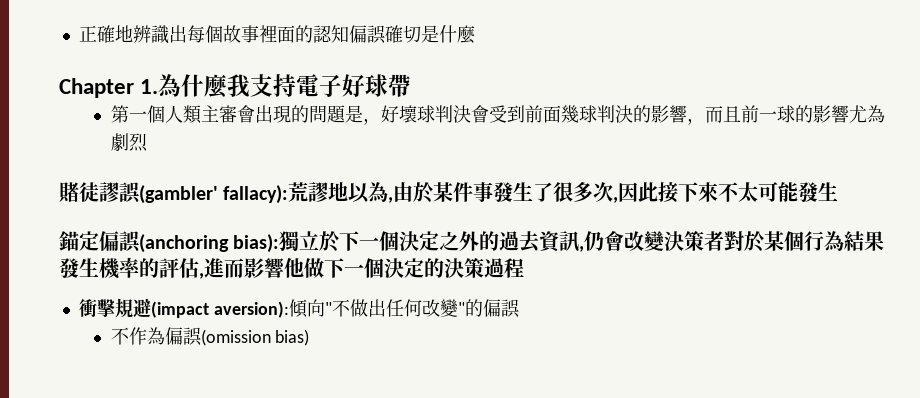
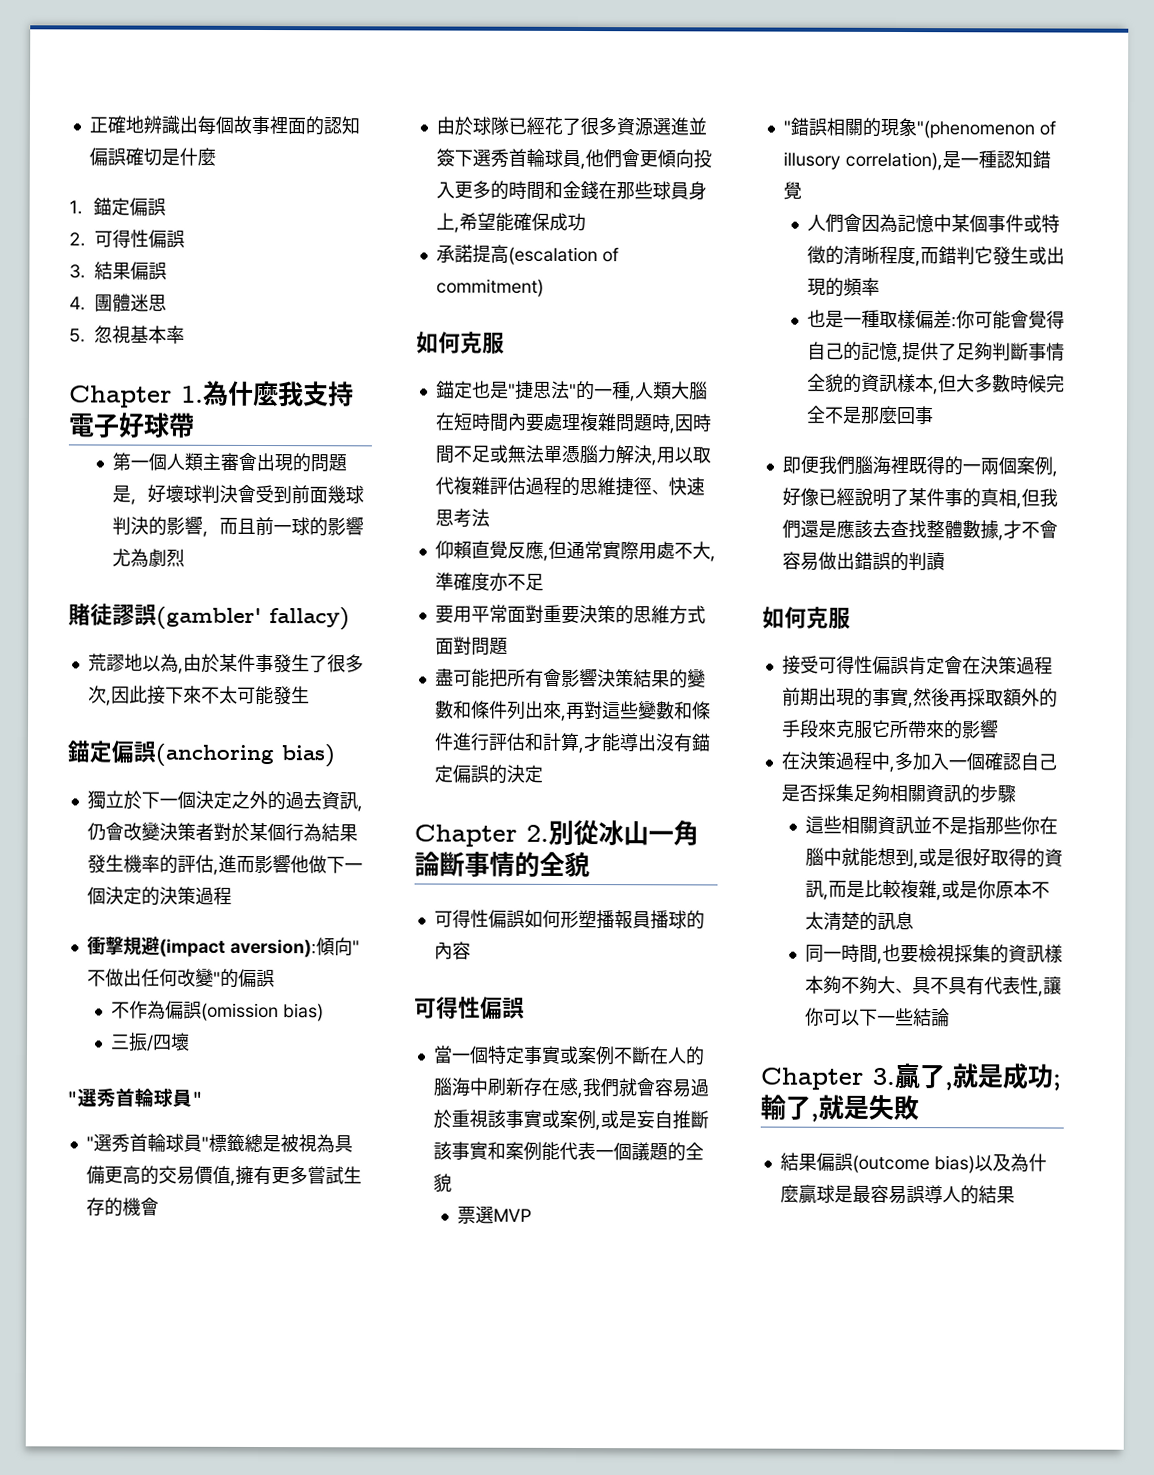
+ 1.錨定偏誤
+ 2.可得性偏誤
+ 3.結果偏誤
+ 4.團體迷思
+ 5.忽視基本率
- 賭徒謬誤(gambler' fallacy):荒謬地以為,由於某件事發生了很多次,因此接下來不太可能發生
+ 賭徒謬誤(gambler' fallacy)
+ 荒謬地以為,由於某件事發生了很多次,因此接下來不太可能發生
- 錨定偏誤(anchoring bias):獨立於下一個決定之外的過去資訊,仍會改變決策者對於某個行為結果發生機率的評估,進而影響他做下一個決定的決策過程
+ 錨定偏誤(anchoring bias)
+ 獨立於下一個決定之外的過去資訊,仍會改變決策者對於某個行為結果發生機率的評估,進而影響他做下一個決定的決策過程
+ 三振/四壞
+ "選秀首輪球員"
+ "選秀首輪球員"標籤總是被視為具備更高的交易價值,擁有更多嘗試生存的機會
+ 由於球隊已經花了很多資源選進並簽下選秀首輪球員,他們會更傾向投入更多的時間和金錢在那些球員身上,希望能確保成功
+ 承諾提高(escalation of commitment)
+ 如何克服
+ 錨定也是"捷思法"的一種,人類大腦在短時間內要處理複雜問題時,因時間不足或無法單憑腦力解決,用以取代複雜評估過程的思維捷徑、快速思考法
+ 仰賴直覺反應,但通常實際用處不大,準確度亦不足
+ 要用平常面對重要決策的思維方式面對問題
+ 盡可能把所有會影響決策結果的變數和條件列出來,再對這些變數和條件進行評估和計算,才能導出沒有錨定偏誤的決定
+ Chapter 2.別從冰山一角論斷事情的全貌
+ 可得性偏誤如何形塑播報員播球的內容
+ 可得性偏誤
+ 當一個特定事實或案例不斷在人的腦海中刷新存在感,我們就會容易過於重視該事實或案例,或是妄自推斷該事實和案例能代表一個議題的全貌
+ 票選MVP
+ "錯誤相關的現象"(phenomenon of illusory correlation),是一種認知錯覺
+ 人們會因為記憶中某個事件或特徵的清晰程度,而錯判它發生或出現的頻率
+ 也是一種取樣偏差:你可能會覺得自己的記憶,提供了足夠判斷事情全貌的資訊樣本,但大多數時候完全不是那麼回事
+ 即便我們腦海裡既得的一兩個案例,好像已經說明了某件事的真相,但我們還是應該去查找整體數據,才不會容易做出錯誤的判讀
+ 如何克服
+ 接受可得性偏誤肯定會在決策過程前期出現的事實,然後再採取額外的手段來克服它所帶來的影響
+ 在決策過程中,多加入一個確認自己是否採集足夠相關資訊的步驟
+ 這些相關資訊並不是指那些你在腦中就能想到,或是很好取得的資訊,而是比較複雜,或是你原本不太清楚的訊息
+ 同一時間,也要檢視採集的資訊樣本夠不夠大、具不具有代表性,讓你可以下一些結論
+ Chapter 3.贏了,就是成功;輸了,就是失敗
+ 結果偏誤(outcome bias)以及為什麼贏球是最容易誤導人的結果

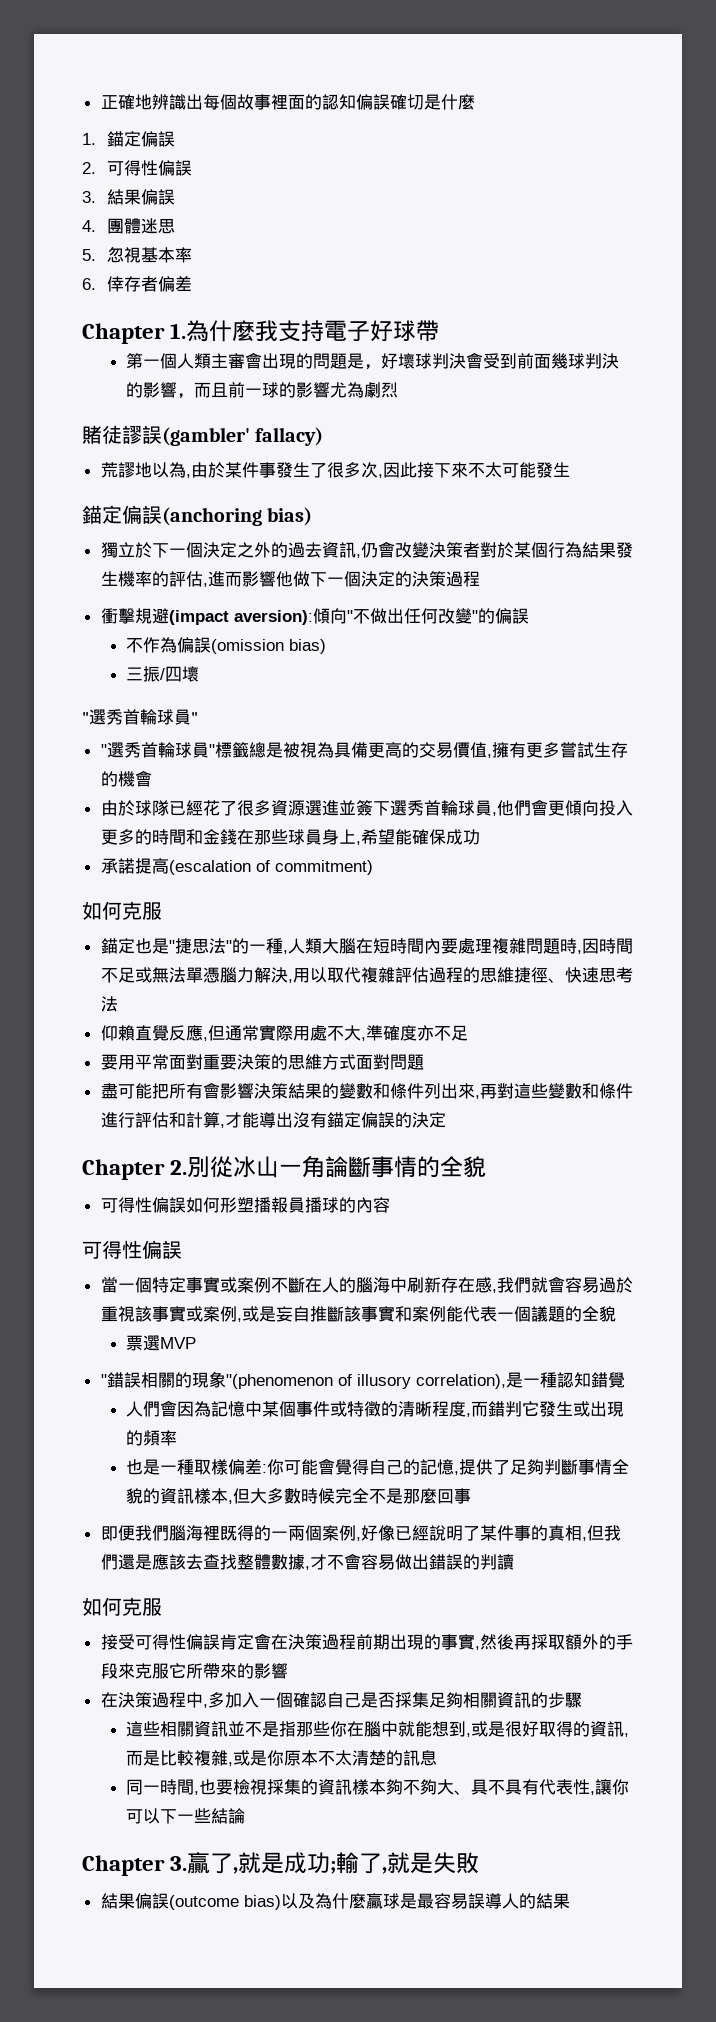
+ 6.倖存者偏差

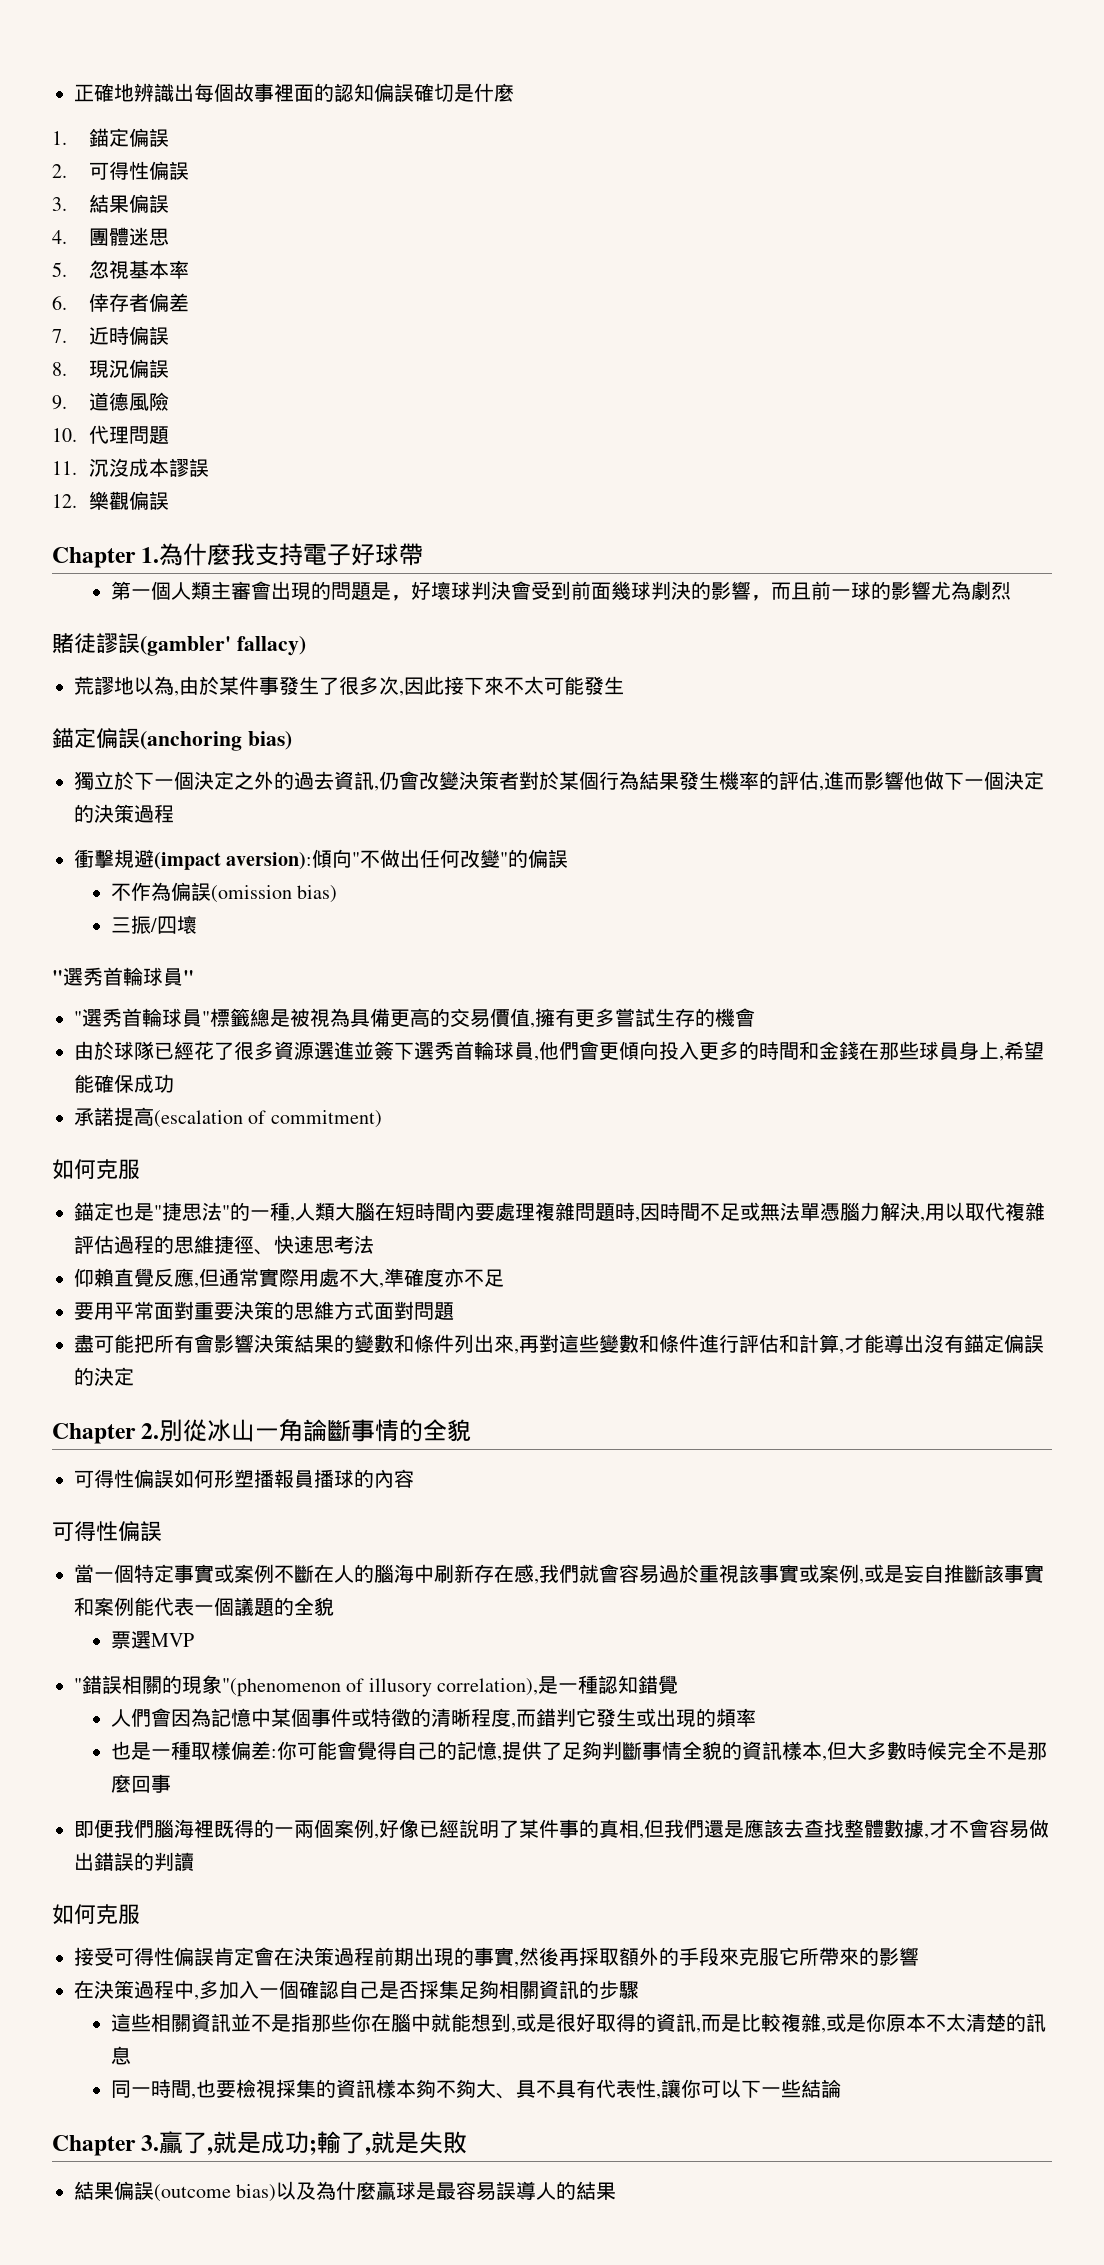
+ 7.近時偏誤
+ 8.現況偏誤
+ 9.道德風險
+ 10.代理問題
+ 11.沉沒成本謬誤
+ 12.樂觀偏誤

